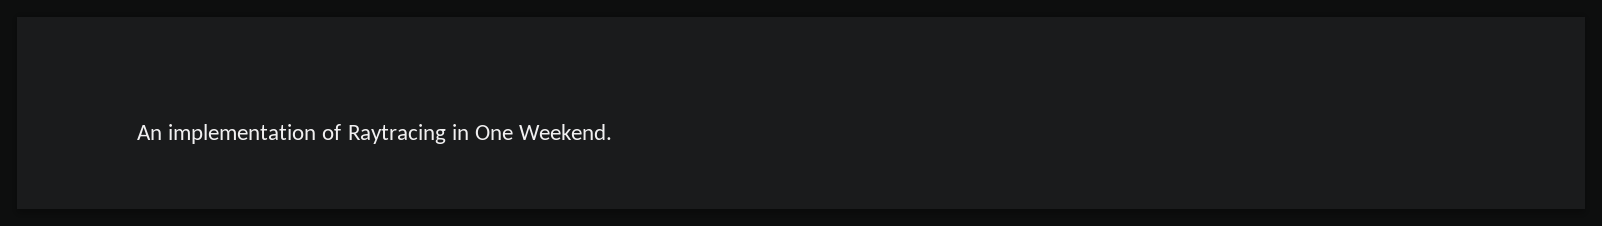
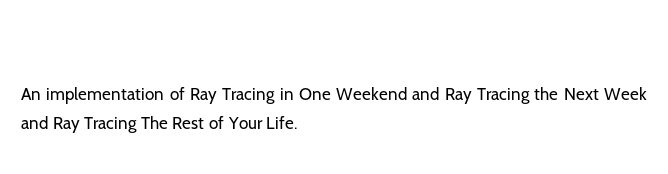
- An implementation of Raytracing in One Weekend.
+ An implementation of Ray Tracing in One Weekend and Ray Tracing the Next Week and Ray Tracing The Rest of Your Life.

